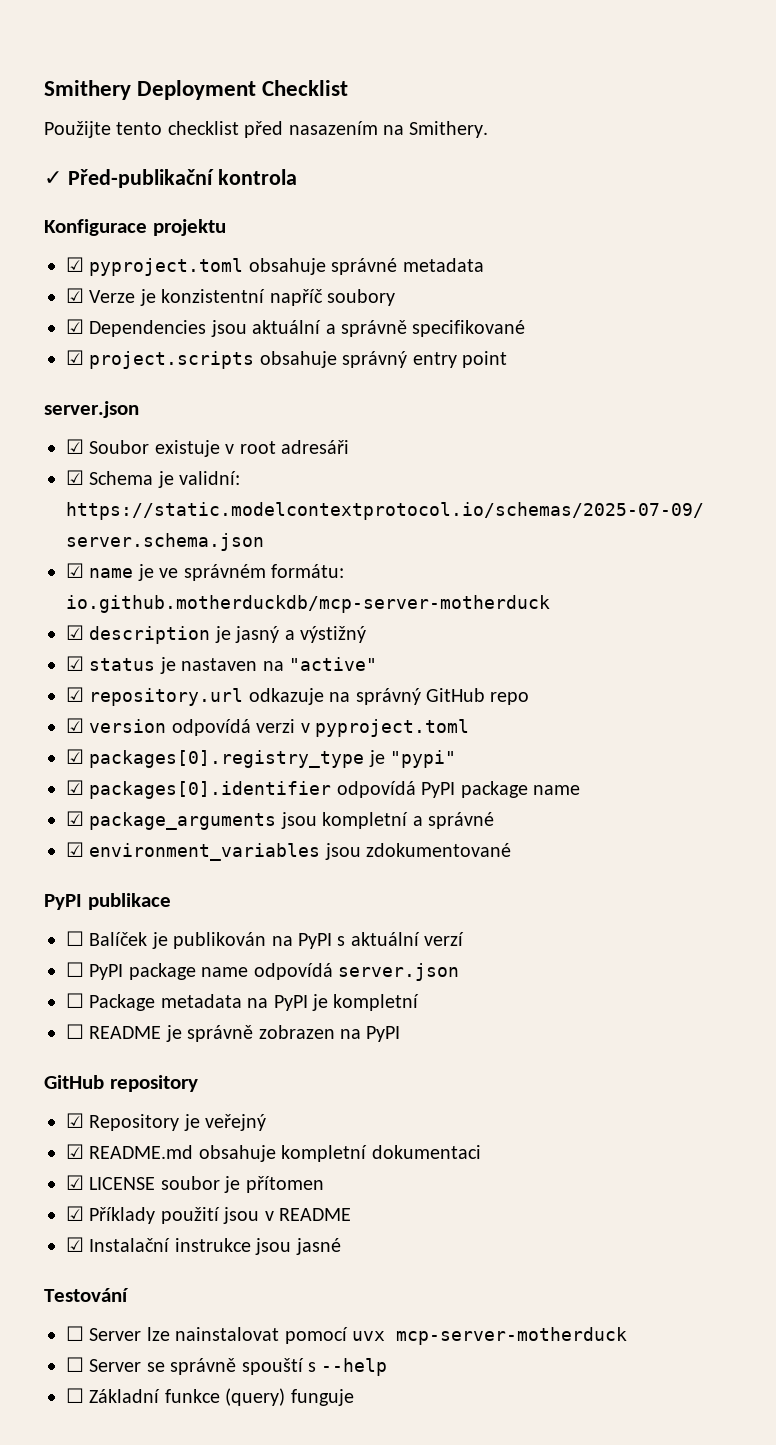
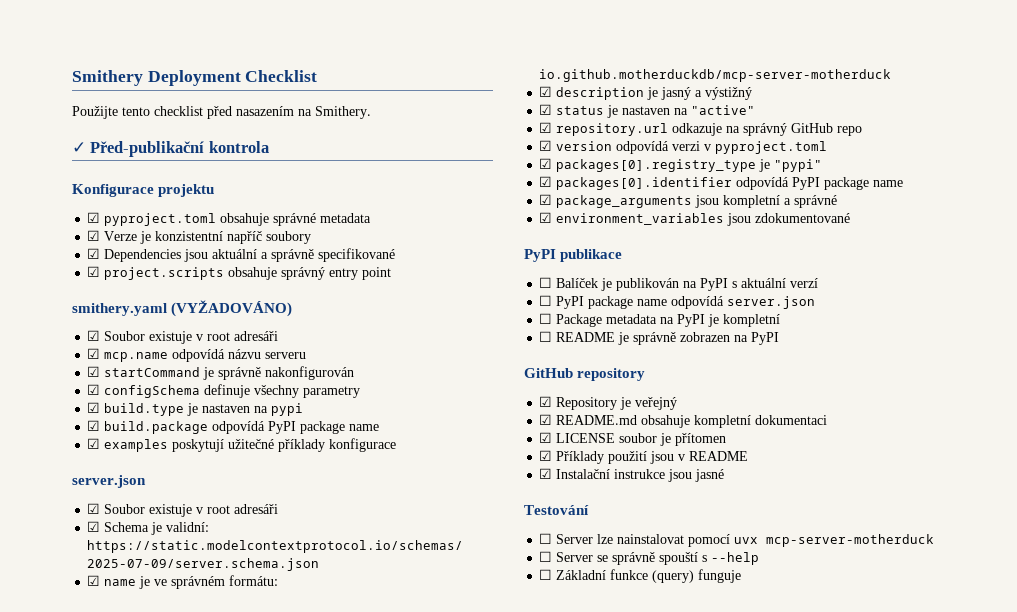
+ smithery.yaml (VYŽADOVÁNO)
+ ☑ Soubor existuje v root adresáři
+ ☑ mcp.name odpovídá názvu serveru
+ ☑ startCommand je správně nakonfigurován
+ ☑ configSchema definuje všechny parametry
+ ☑ build.type je nastaven na pypi
+ ☑ build.package odpovídá PyPI package name
+ ☑ examples poskytují užitečné příklady konfigurace

